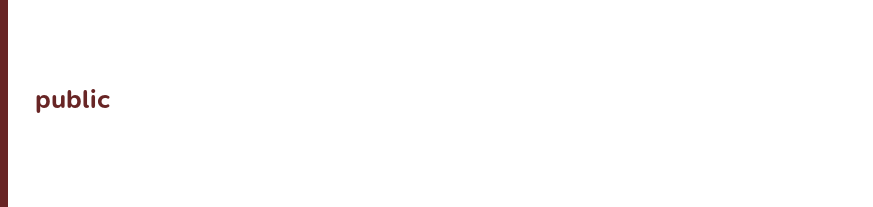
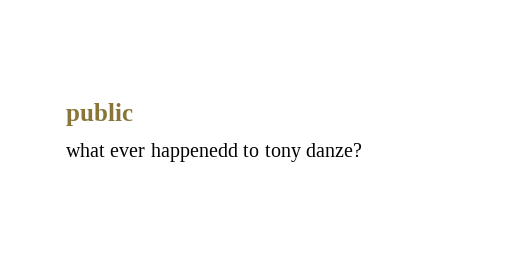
+ what ever happenedd to tony danze?

